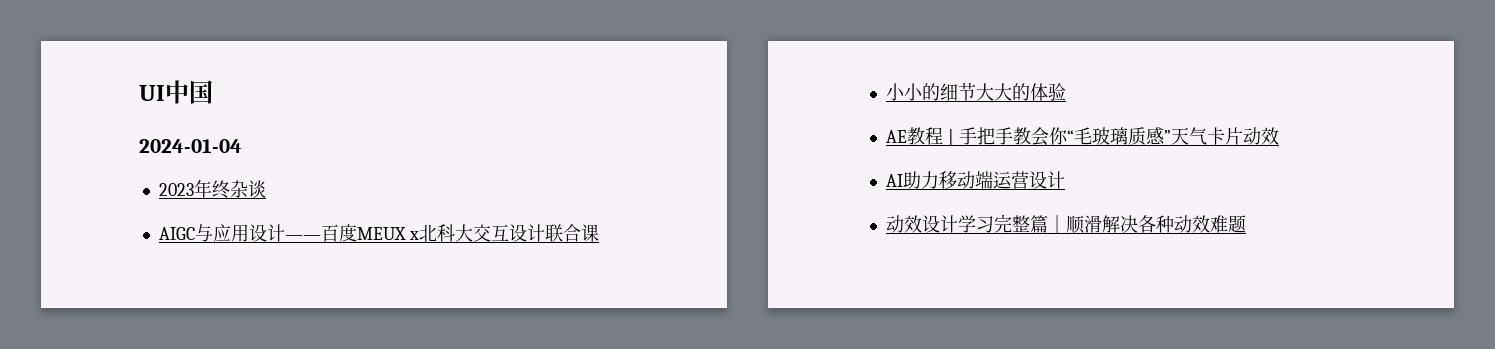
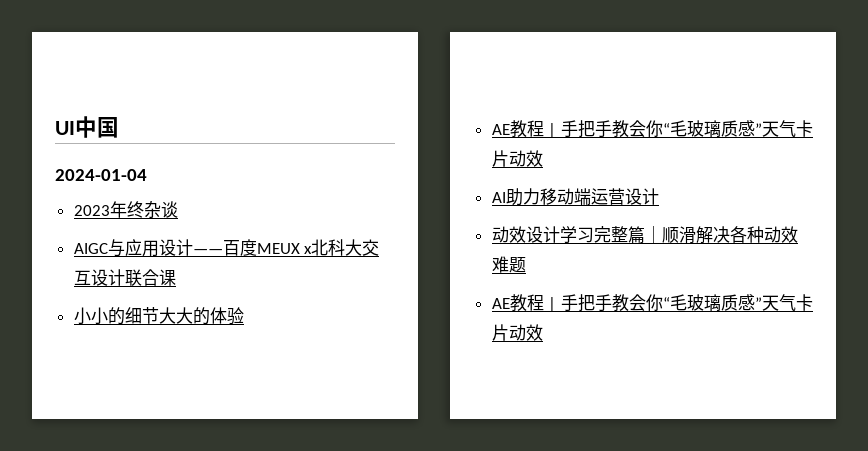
  动效设计学习完整篇｜顺滑解决各种动效难题
+ AE教程 | 手把手教会你“毛玻璃质感”天气卡片动效

